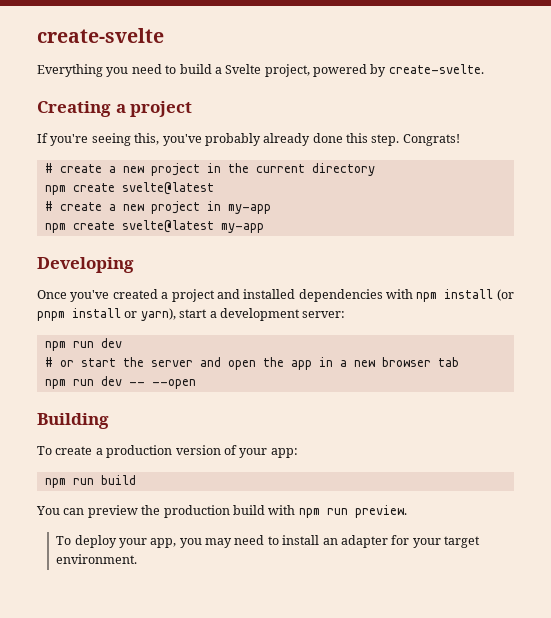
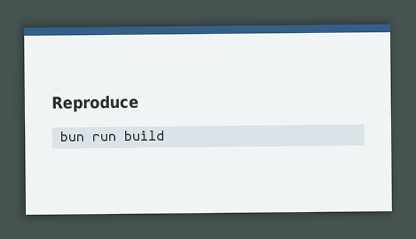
- create-svelte
- Everything you need to build a Svelte project, powered by create-svelte.
- Creating a project
- If you're seeing this, you've probably already done this step. Congrats!
- # create a new project in the current directory
- npm create svelte@latest
- # create a new project in my-app
- npm create svelte@latest my-app
- Developing
- Once you've created a project and installed dependencies with npm install (or pnpm install or yarn), start a development server:
- npm run dev
- # or start the server and open the app in a new browser tab
- npm run dev -- --open
- Building
- To create a production version of your app:
- npm run build
- You can preview the production build with npm run preview.
- To deploy your app, you may need to install an adapter for your target environment.
+ Reproduce
+ bun run build

